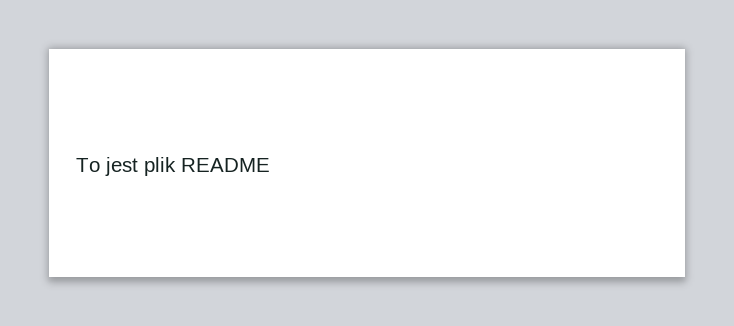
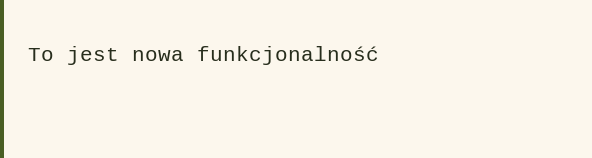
- To jest plik README
+ To jest nowa funkcjonalność

